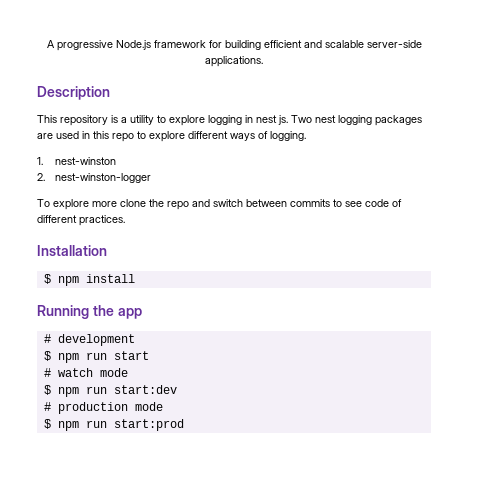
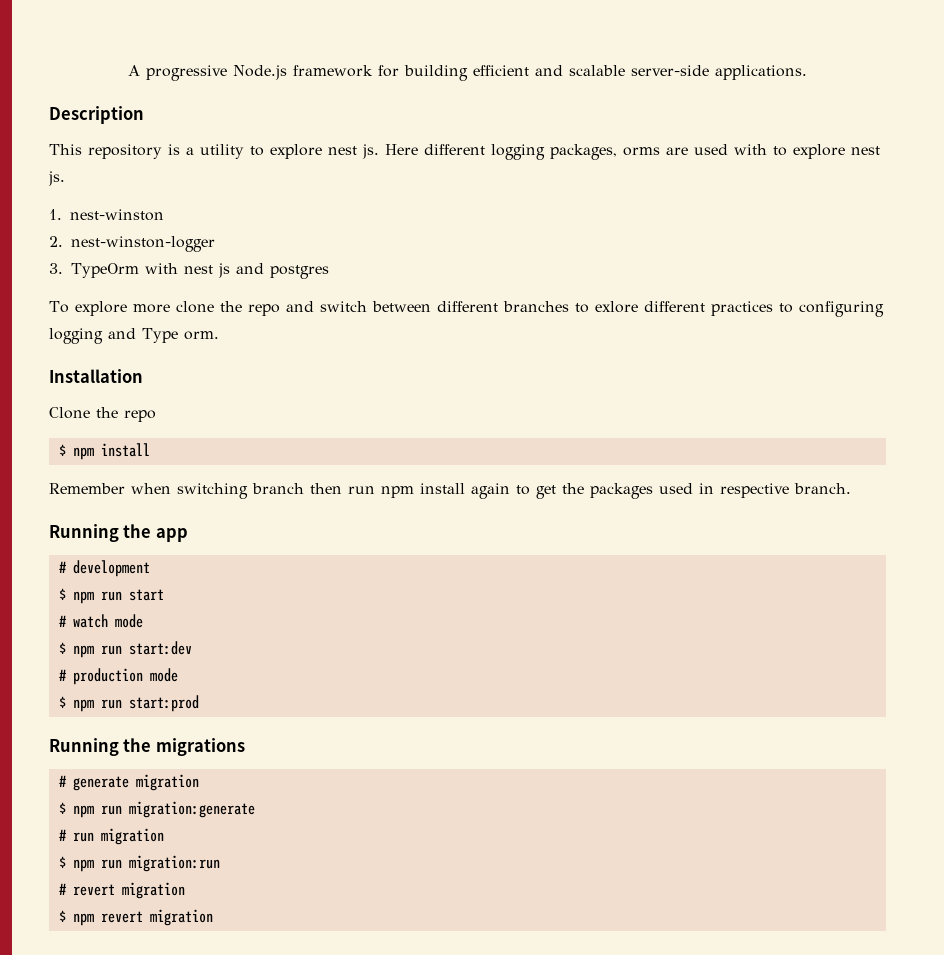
- This repository is a utility to explore logging in nest js. Two nest logging packages are used in this repo to explore different ways of logging.
+ This repository is a utility to explore nest js. Here different logging packages, orms are used with to explore nest js.
  1. nest-winston
  2. nest-winston-logger
+ 3. TypeOrm with nest js and postgres
- To explore more clone the repo and switch between commits to see code of different practices.
+ To explore more clone the repo and switch between different branches to exlore different practices to configuring logging and Type orm.
  Installation
+ Clone the repo
  $ npm install
+ Remember when switching branch then run npm install again to get the packages used in respective branch.
+ Running the migrations
+ # generate migration
+ $ npm run migration:generate
+ # run migration
+ $ npm run migration:run
+ # revert migration
+ $ npm revert migration

